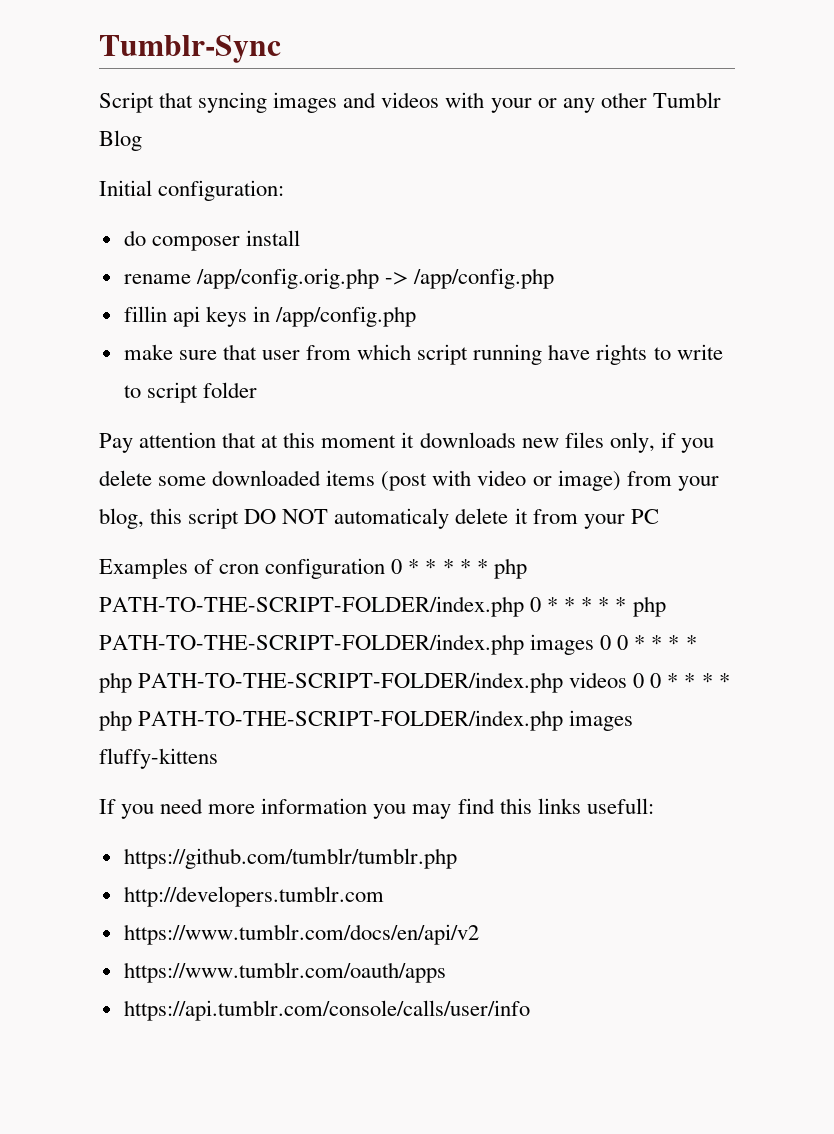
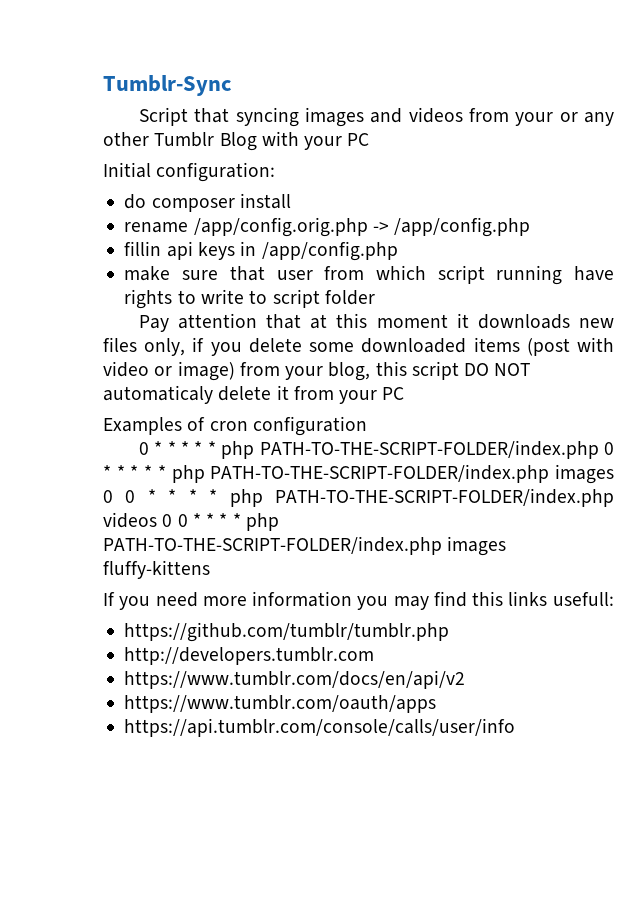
- Script that syncing images and videos with your or any other Tumblr Blog
+ Script that syncing images and videos from your or any other Tumblr Blog with your PC
- Examples of cron configuration 0 * * * * * php PATH-TO-THE-SCRIPT-FOLDER/index.php 0 * * * * * php PATH-TO-THE-SCRIPT-FOLDER/index.php images 0 0 * * * * php PATH-TO-THE-SCRIPT-FOLDER/index.php videos 0 0 * * * * php PATH-TO-THE-SCRIPT-FOLDER/index.php images fluffy-kittens
+ Examples of cron configuration
+ 0 * * * * * php PATH-TO-THE-SCRIPT-FOLDER/index.php 0 * * * * * php PATH-TO-THE-SCRIPT-FOLDER/index.php images 0 0 * * * * php PATH-TO-THE-SCRIPT-FOLDER/index.php videos 0 0 * * * * php PATH-TO-THE-SCRIPT-FOLDER/index.php images fluffy-kittens

